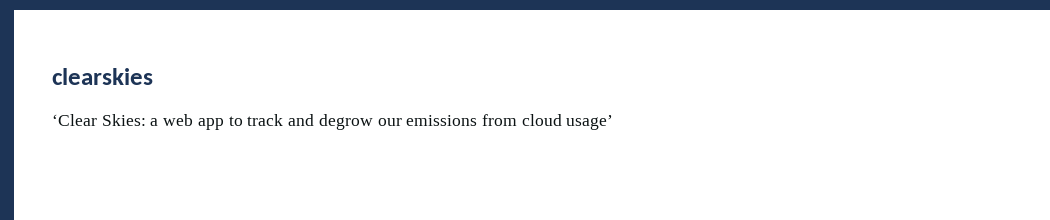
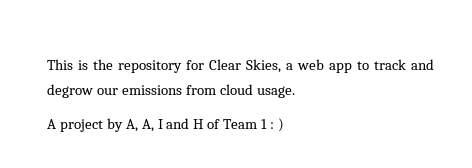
- clearskies
- ‘Clear Skies: a web app to track and degrow our emissions from cloud usage’
+ This is the repository for Clear Skies, a web app to track and degrow our emissions from cloud usage.
+ A project by A, A, I and H of Team 1 : )

